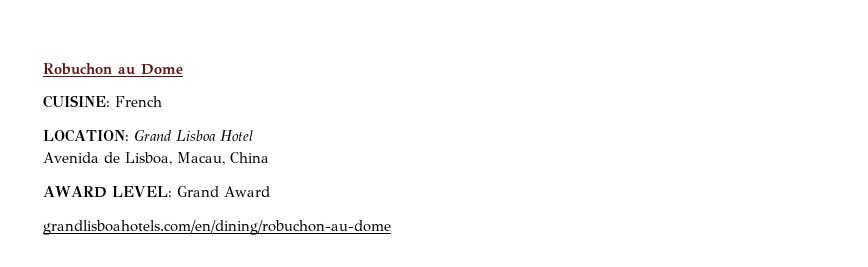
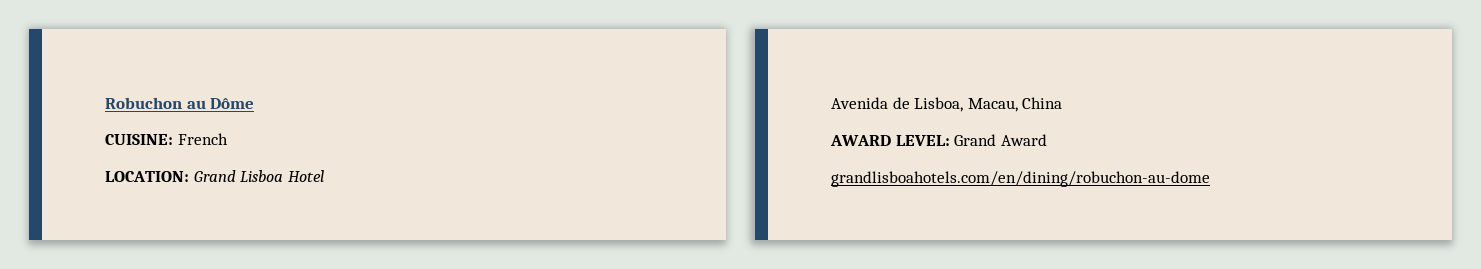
- Robuchon au Dome
+ Robuchon au Dôme

